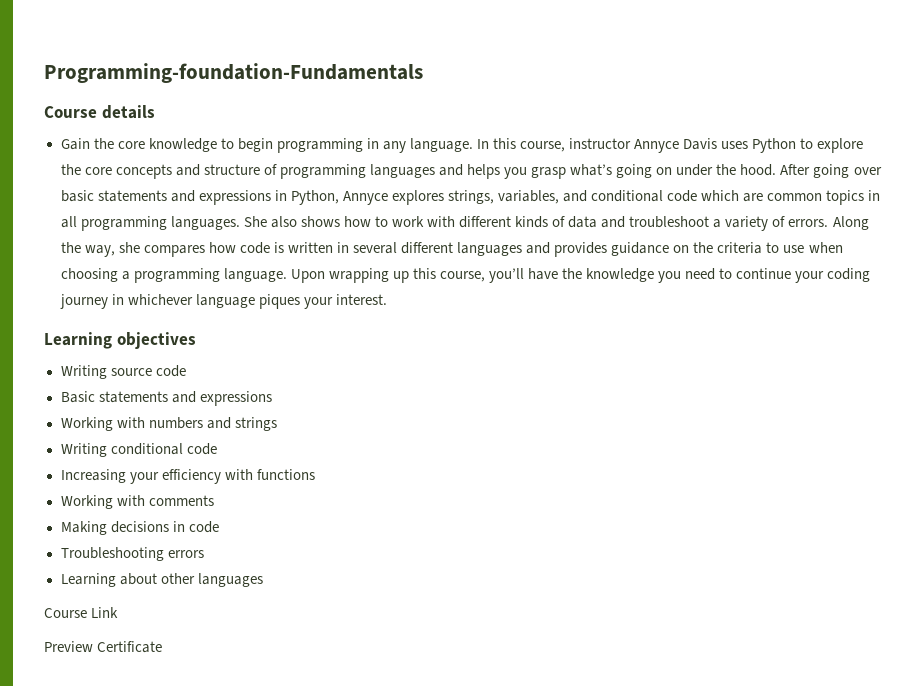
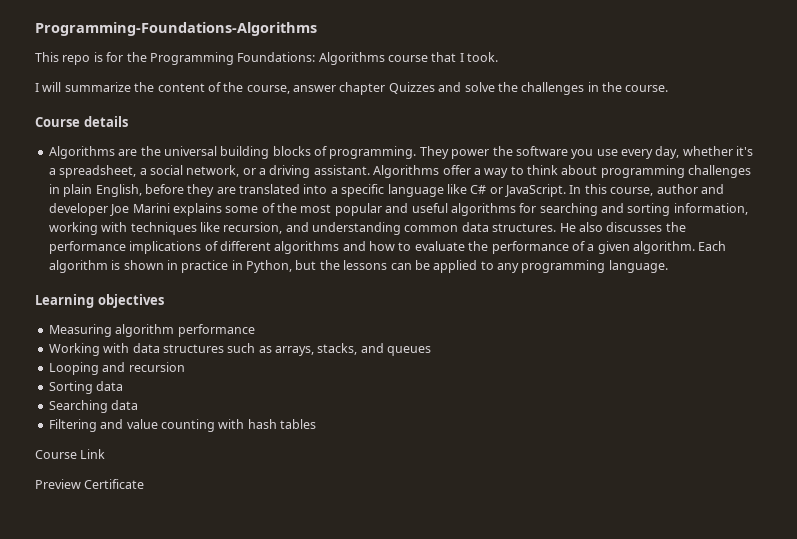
- Programming-foundation-Fundamentals
+ Programming-Foundations-Algorithms
+ This repo is for the Programming Foundations: Algorithms course that I took.
+ I will summarize the content of the course, answer chapter Quizzes and solve the challenges in the course.
  Course details
- Gain the core knowledge to begin programming in any language. In this course, instructor Annyce Davis uses Python to explore the core concepts and structure of programming languages and helps you grasp what’s going on under the hood. After going over basic statements and expressions in Python, Annyce explores strings, variables, and conditional code which are common topics in all programming languages. She also shows how to work with different kinds of data and troubleshoot a variety of errors. Along the way, she compares how code is written in several different languages and provides guidance on the criteria to use when choosing a programming language. Upon wrapping up this course, you’ll have the knowledge you need to continue your coding journey in whichever language piques your interest.
+ Algorithms are the universal building blocks of programming. They power the software you use every day, whether it's a spreadsheet, a social network, or a driving assistant. Algorithms offer a way to think about programming challenges in plain English, before they are translated into a specific language like C# or JavaScript. In this course, author and developer Joe Marini explains some of the most popular and useful algorithms for searching and sorting information, working with techniques like recursion, and understanding common data structures. He also discusses the performance implications of different algorithms and how to evaluate the performance of a given algorithm. Each algorithm is shown in practice in Python, but the lessons can be applied to any programming language.
  Learning objectives
- Writing source code
- Basic statements and expressions
- Working with numbers and strings
- Writing conditional code
- Increasing your efficiency with functions
- Working with comments
- Making decisions in code
- Troubleshooting errors
- Learning about other languages
+ Measuring algorithm performance
+ Working with data structures such as arrays, stacks, and queues
+ Looping and recursion
+ Sorting data
+ Searching data
+ Filtering and value counting with hash tables

